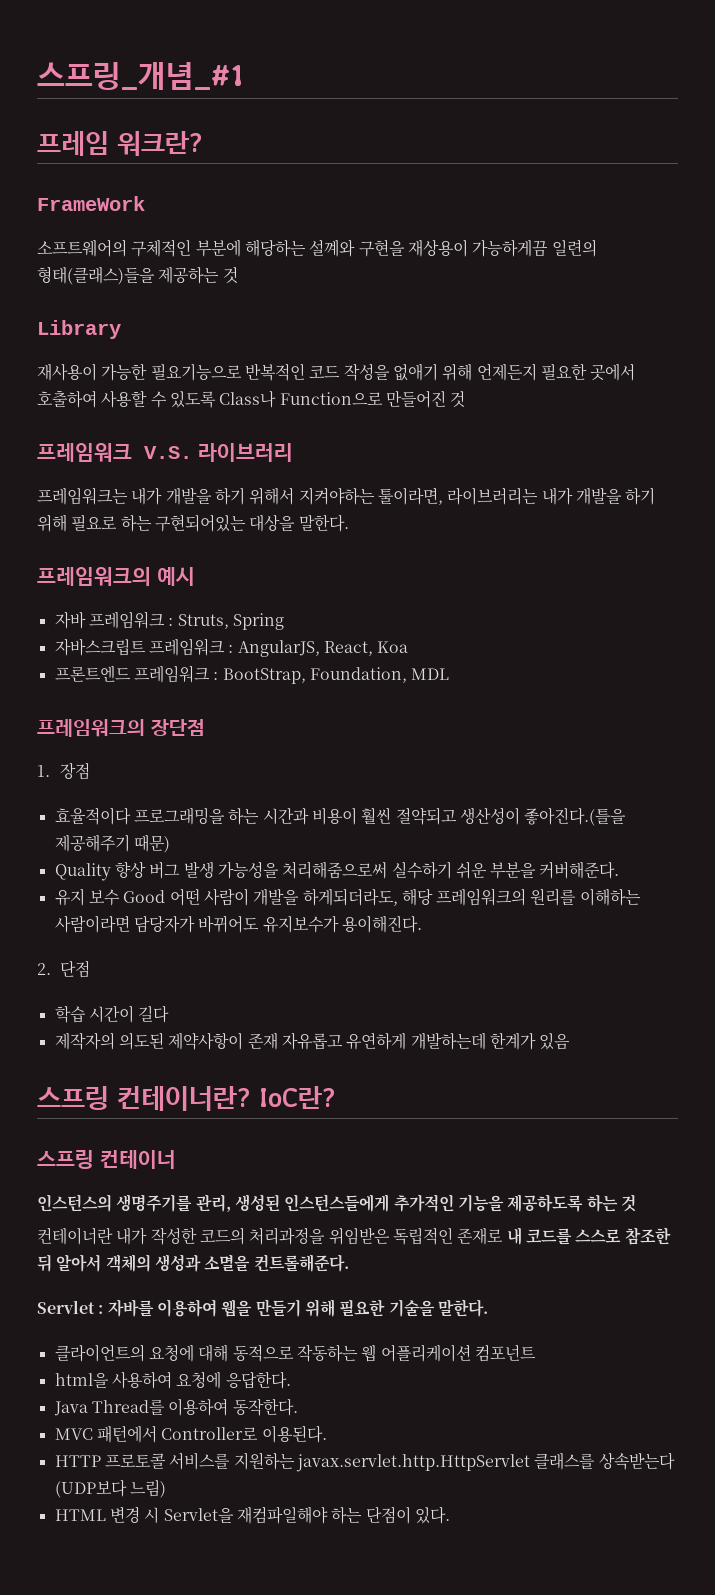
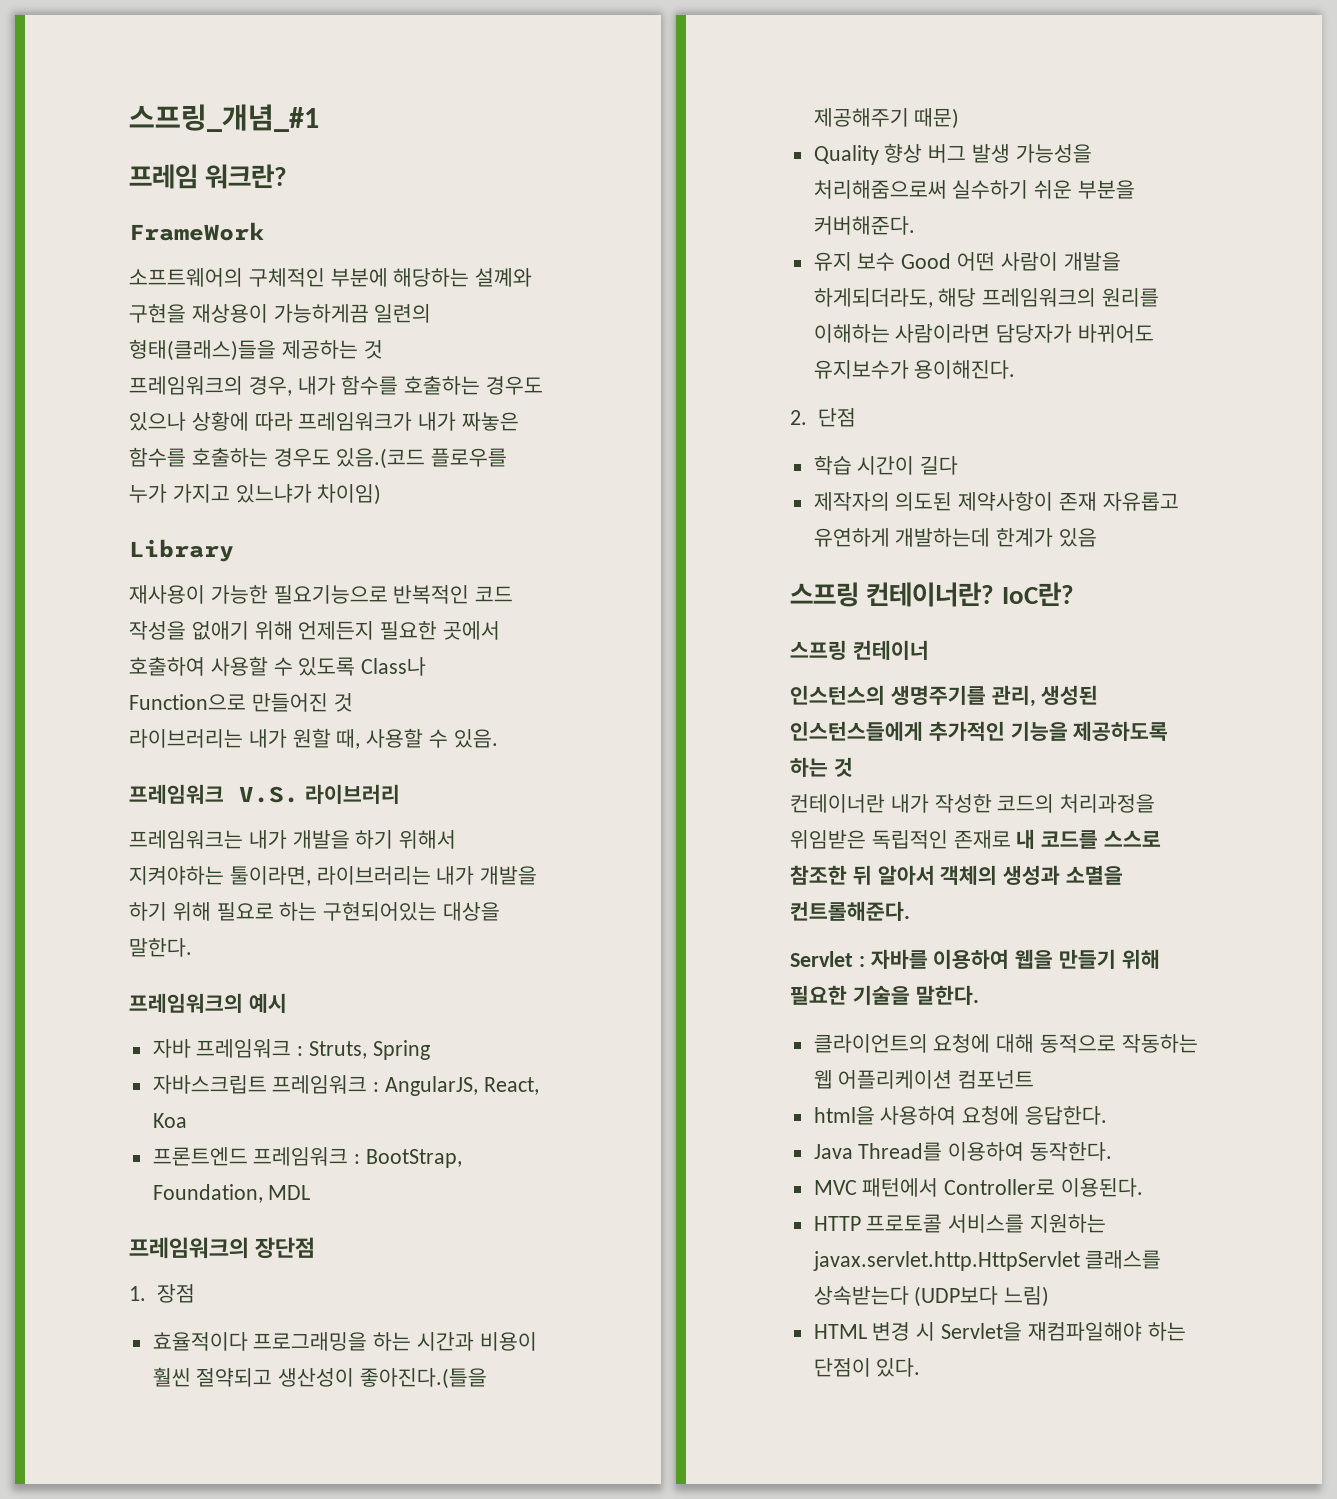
+ 프레임워크의 경우, 내가 함수를 호출하는 경우도 있으나 상황에 따라 프레임워크가 내가 짜놓은 함수를 호출하는 경우도 있음.(코드 플로우를 누가 가지고 있느냐가 차이임)
+ 라이브러리는 내가 원할 때, 사용할 수 있음.

